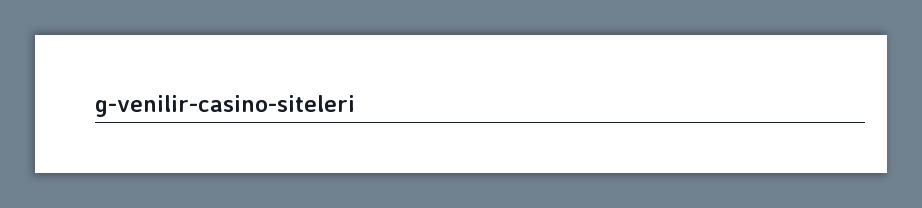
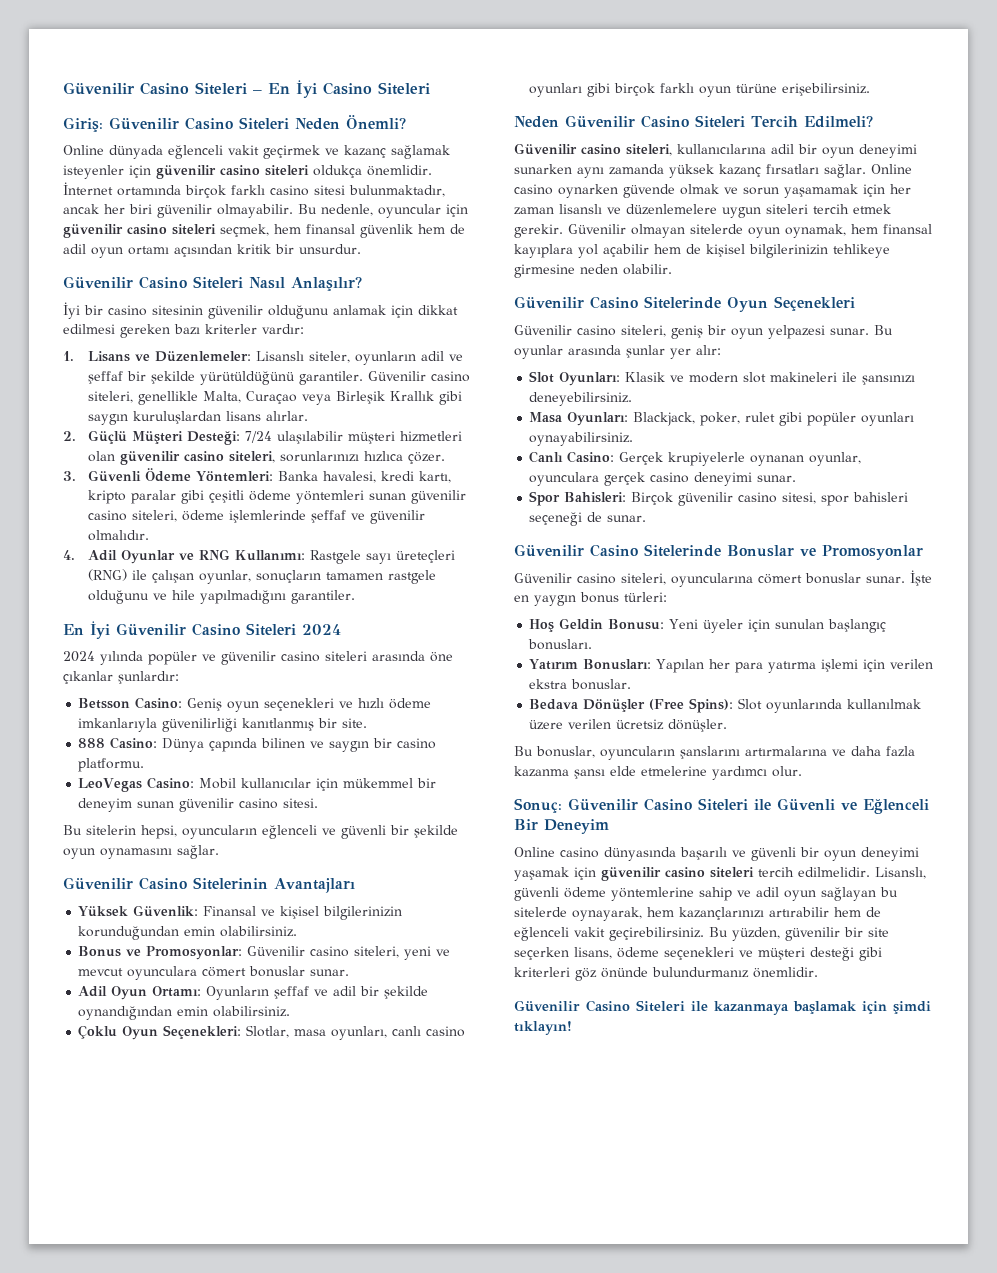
- g-venilir-casino-siteleri
+ Güvenilir Casino Siteleri – En İyi Casino Siteleri
+ Giriş: Güvenilir Casino Siteleri Neden Önemli?
+ Online dünyada eğlenceli vakit geçirmek ve kazanç sağlamak isteyenler için güvenilir casino siteleri oldukça önemlidir. İnternet ortamında birçok farklı casino sitesi bulunmaktadır, ancak her biri güvenilir olmayabilir. Bu nedenle, oyuncular için güvenilir casino siteleri seçmek, hem finansal güvenlik hem de adil oyun ortamı açısından kritik bir unsurdur.
+ Güvenilir Casino Siteleri Nasıl Anlaşılır?
+ İyi bir casino sitesinin güvenilir olduğunu anlamak için dikkat edilmesi gereken bazı kriterler vardır:
+ 1. Lisans ve Düzenlemeler: Lisanslı siteler, oyunların adil ve şeffaf bir şekilde yürütüldüğünü garantiler. Güvenilir casino siteleri, genellikle Malta, Curaçao veya Birleşik Krallık gibi saygın kuruluşlardan lisans alırlar.
+ 2. Güçlü Müşteri Desteği: 7/24 ulaşılabilir müşteri hizmetleri olan güvenilir casino siteleri, sorunlarınızı hızlıca çözer.
+ 3. Güvenli Ödeme Yöntemleri: Banka havalesi, kredi kartı, kripto paralar gibi çeşitli ödeme yöntemleri sunan güvenilir casino siteleri, ödeme işlemlerinde şeffaf ve güvenilir olmalıdır.
+ 4. Adil Oyunlar ve RNG Kullanımı: Rastgele sayı üreteçleri (RNG) ile çalışan oyunlar, sonuçların tamamen rastgele olduğunu ve hile yapılmadığını garantiler.
+ En İyi Güvenilir Casino Siteleri 2024
+ 2024 yılında popüler ve güvenilir casino siteleri arasında öne çıkanlar şunlardır:
+ Betsson Casino: Geniş oyun seçenekleri ve hızlı ödeme imkanlarıyla güvenilirliği kanıtlanmış bir site.
+ 888 Casino: Dünya çapında bilinen ve saygın bir casino platformu.
+ LeoVegas Casino: Mobil kullanıcılar için mükemmel bir deneyim sunan güvenilir casino sitesi.
+ Bu sitelerin hepsi, oyuncuların eğlenceli ve güvenli bir şekilde oyun oynamasını sağlar.
+ Güvenilir Casino Sitelerinin Avantajları
+ Yüksek Güvenlik: Finansal ve kişisel bilgilerinizin korunduğundan emin olabilirsiniz.
+ Bonus ve Promosyonlar: Güvenilir casino siteleri, yeni ve mevcut oyunculara cömert bonuslar sunar.
+ Adil Oyun Ortamı: Oyunların şeffaf ve adil bir şekilde oynandığından emin olabilirsiniz.
+ Çoklu Oyun Seçenekleri: Slotlar, masa oyunları, canlı casino oyunları gibi birçok farklı oyun türüne erişebilirsiniz.
+ Neden Güvenilir Casino Siteleri Tercih Edilmeli?
+ Güvenilir casino siteleri, kullanıcılarına adil bir oyun deneyimi sunarken aynı zamanda yüksek kazanç fırsatları sağlar. Online casino oynarken güvende olmak ve sorun yaşamamak için her zaman lisanslı ve düzenlemelere uygun siteleri tercih etmek gerekir. Güvenilir olmayan sitelerde oyun oynamak, hem finansal kayıplara yol açabilir hem de kişisel bilgilerinizin tehlikeye girmesine neden olabilir.
+ Güvenilir Casino Sitelerinde Oyun Seçenekleri
+ Güvenilir casino siteleri, geniş bir oyun yelpazesi sunar. Bu oyunlar arasında şunlar yer alır:
+ Slot Oyunları: Klasik ve modern slot makineleri ile şansınızı deneyebilirsiniz.
+ Masa Oyunları: Blackjack, poker, rulet gibi popüler oyunları oynayabilirsiniz.
+ Canlı Casino: Gerçek krupiyelerle oynanan oyunlar, oyunculara gerçek casino deneyimi sunar.
+ Spor Bahisleri: Birçok güvenilir casino sitesi, spor bahisleri seçeneği de sunar.
+ Güvenilir Casino Sitelerinde Bonuslar ve Promosyonlar
+ Güvenilir casino siteleri, oyuncularına cömert bonuslar sunar. İşte en yaygın bonus türleri:
+ Hoş Geldin Bonusu: Yeni üyeler için sunulan başlangıç bonusları.
+ Yatırım Bonusları: Yapılan her para yatırma işlemi için verilen ekstra bonuslar.
+ Bedava Dönüşler (Free Spins): Slot oyunlarında kullanılmak üzere verilen ücretsiz dönüşler.
+ Bu bonuslar, oyuncuların şanslarını artırmalarına ve daha fazla kazanma şansı elde etmelerine yardımcı olur.
+ Sonuç: Güvenilir Casino Siteleri ile Güvenli ve Eğlenceli Bir Deneyim
+ Online casino dünyasında başarılı ve güvenli bir oyun deneyimi yaşamak için güvenilir casino siteleri tercih edilmelidir. Lisanslı, güvenli ödeme yöntemlerine sahip ve adil oyun sağlayan bu sitelerde oynayarak, hem kazançlarınızı artırabilir hem de eğlenceli vakit geçirebilirsiniz. Bu yüzden, güvenilir bir site seçerken lisans, ödeme seçenekleri ve müşteri desteği gibi kriterleri göz önünde bulundurmanız önemlidir.
+ Güvenilir Casino Siteleri ile kazanmaya başlamak için şimdi tıklayın!

